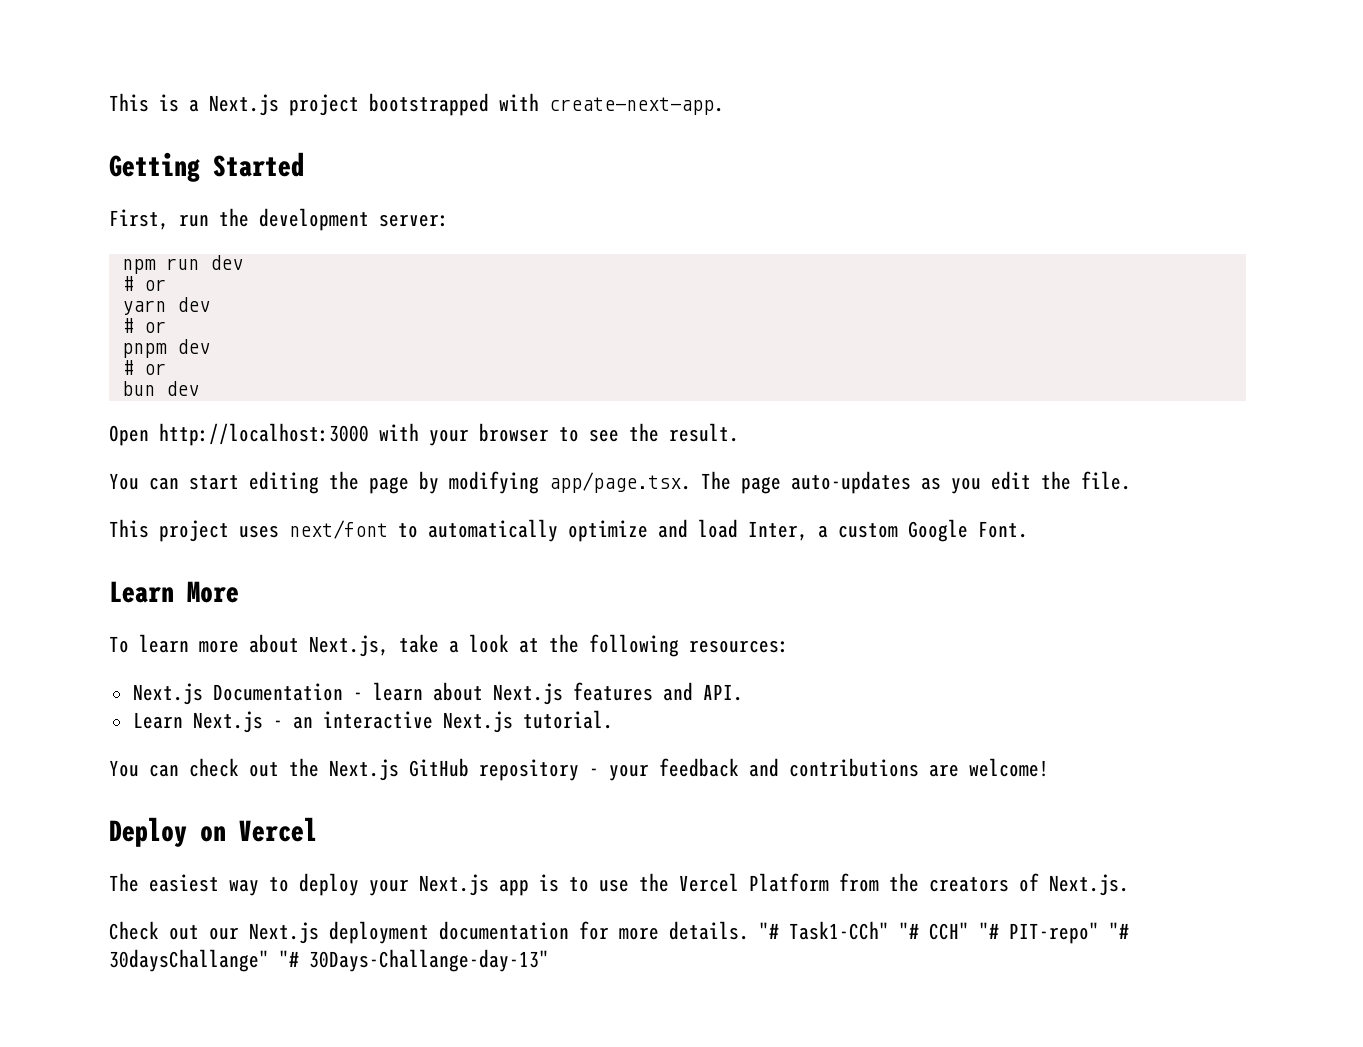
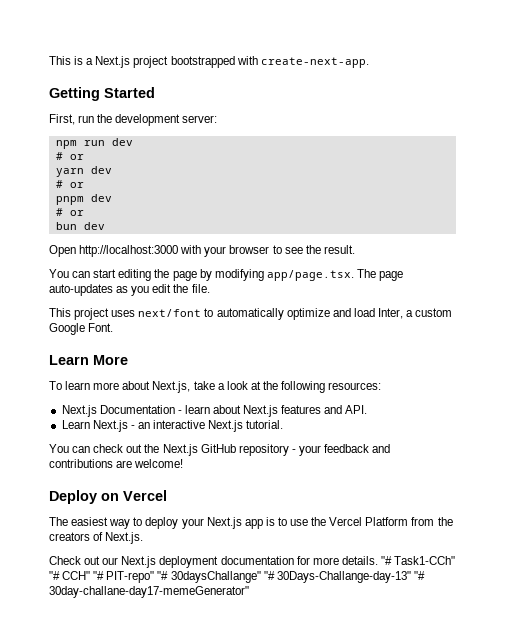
- "# Task1-CCh" "# CCH" "# PIT-repo" "# 30daysChallange" "# 30Days-Challange-day-13"
+ "# Task1-CCh" "# CCH" "# PIT-repo" "# 30daysChallange" "# 30Days-Challange-day-13" "# 30day-challane-day17-memeGenerator"

